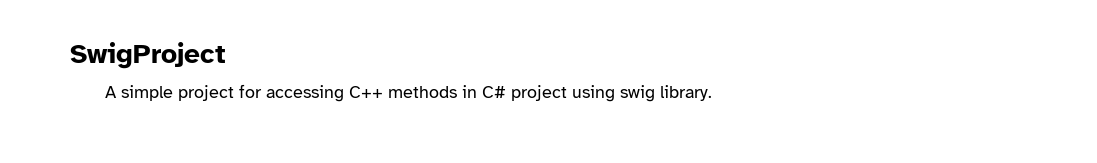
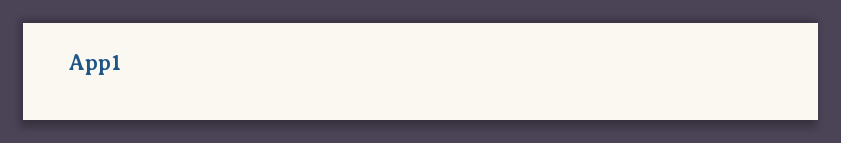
- SwigProject
- A simple project for accessing C++ methods in C# project using swig library.
+ App1

